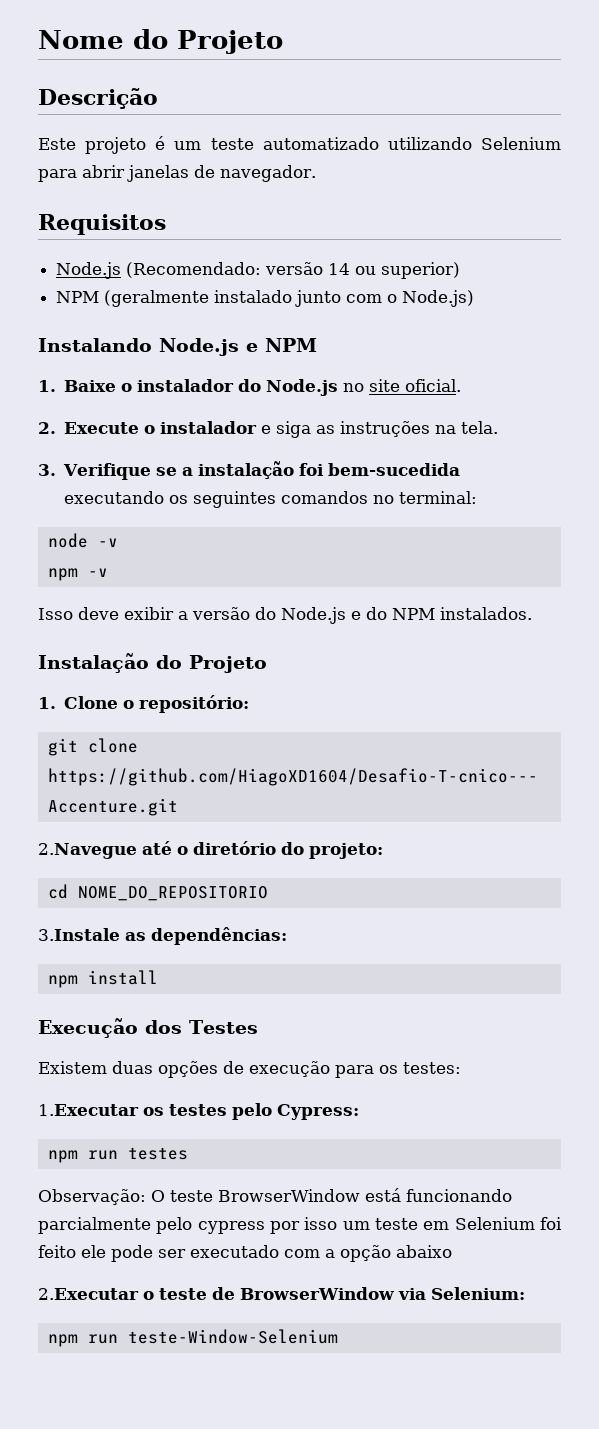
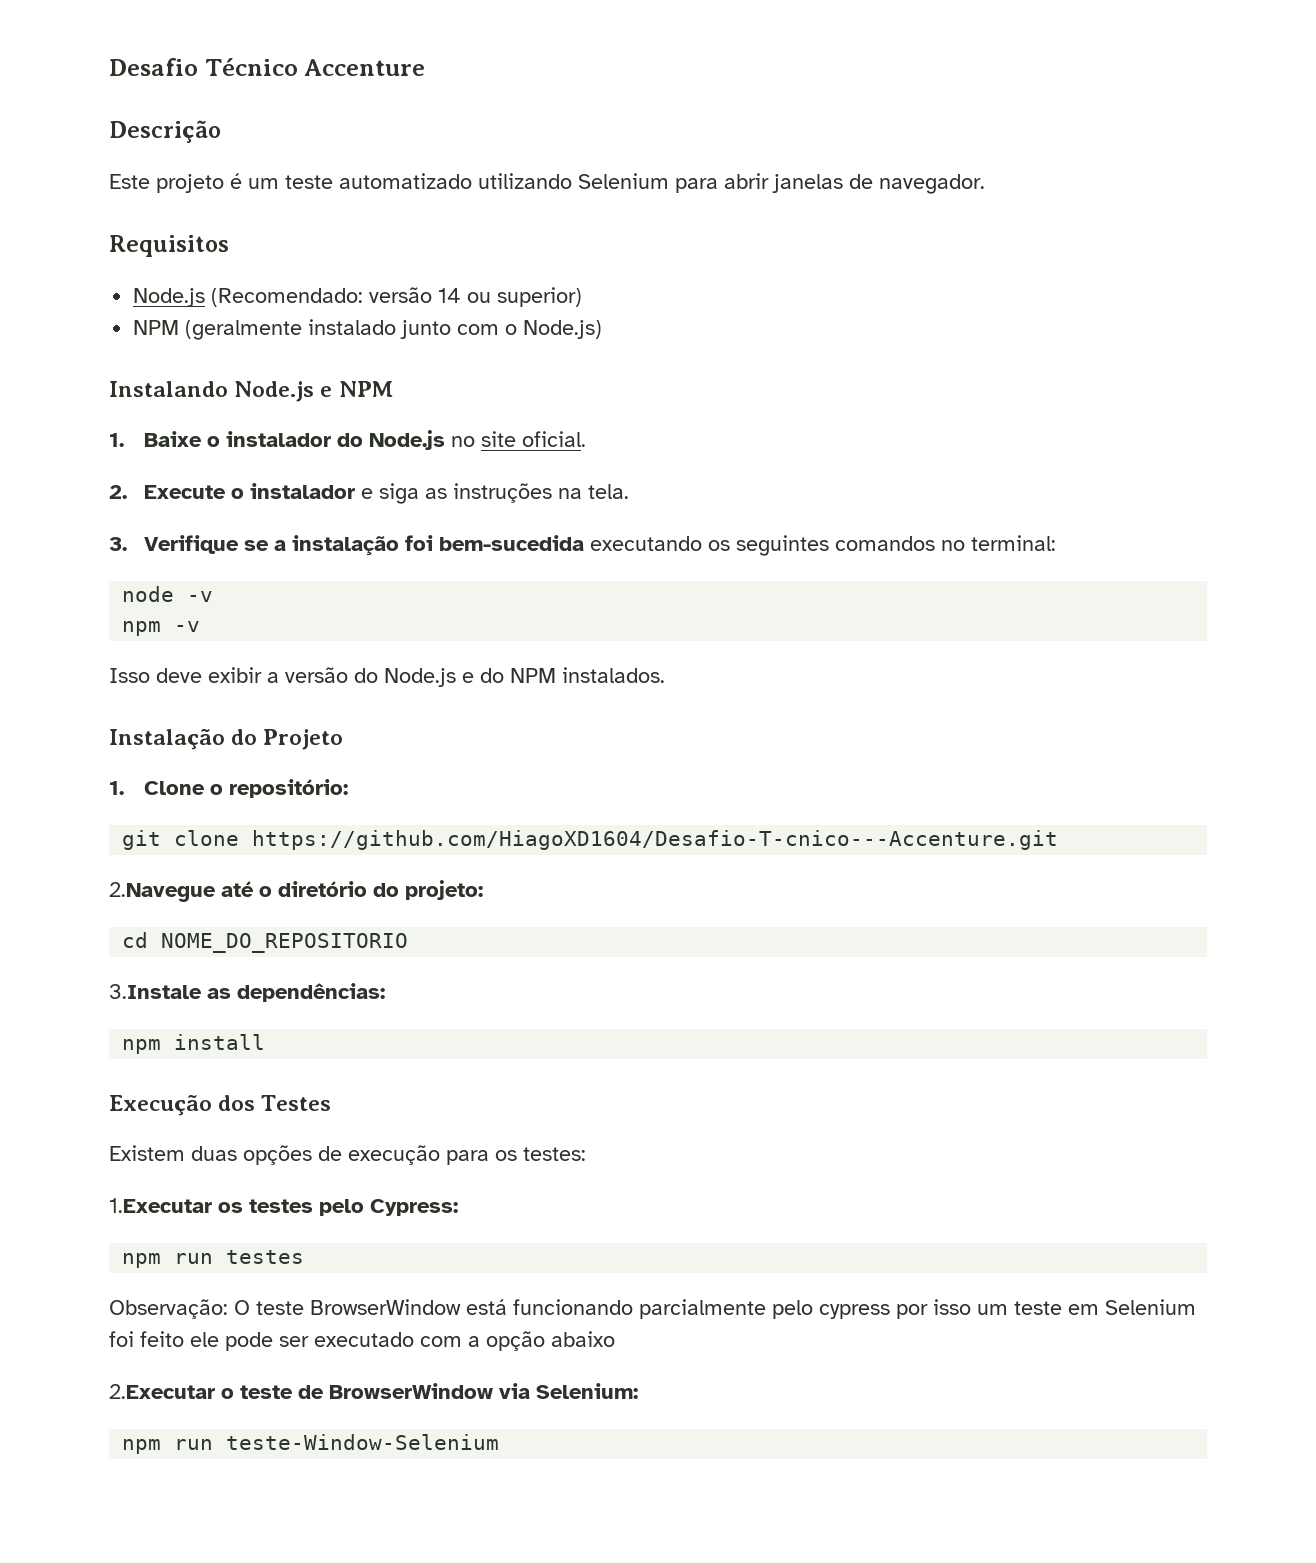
- Nome do Projeto
+ Desafio Técnico Accenture

